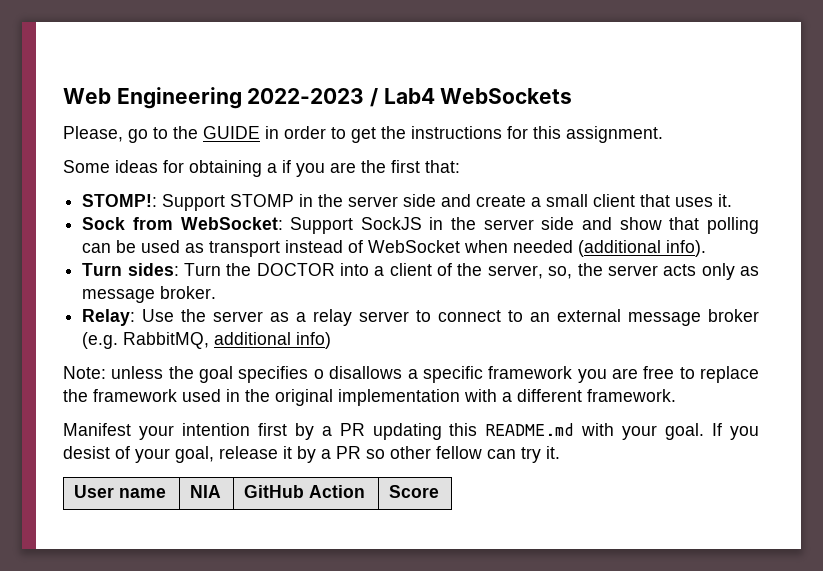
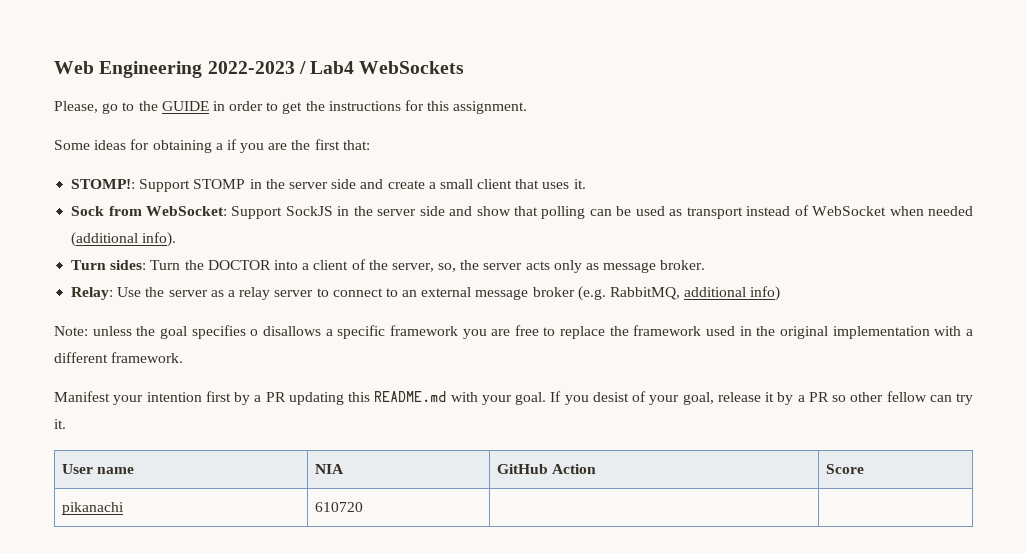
+ pikanachi | 610720 | |

